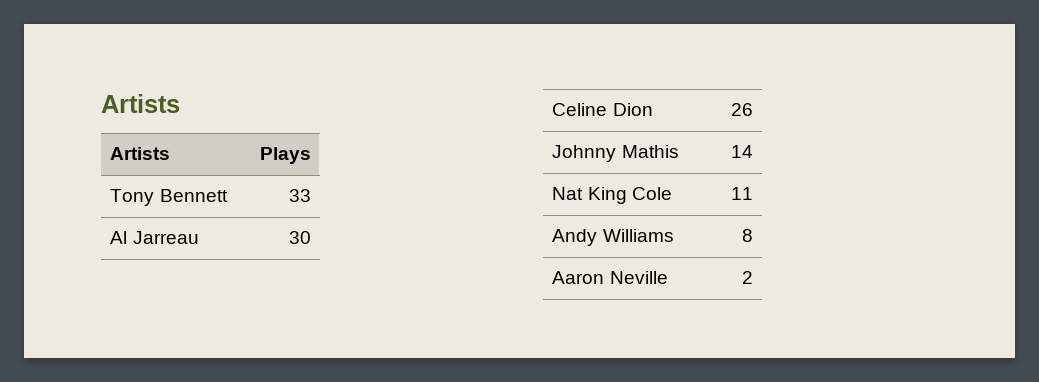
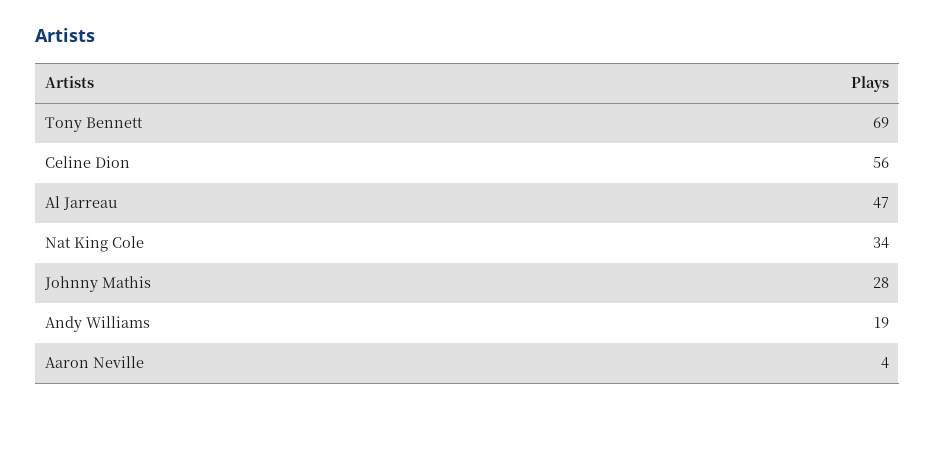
- Tony Bennett | 33
- Al Jarreau | 30
- Celine Dion | 26
- Johnny Mathis | 14
+ Tony Bennett | 69
+ Celine Dion | 56
+ Al Jarreau | 47
- Nat King Cole | 11
+ Nat King Cole | 34
+ Johnny Mathis | 28
- Andy Williams | 8
+ Andy Williams | 19
- Aaron Neville | 2
+ Aaron Neville | 4

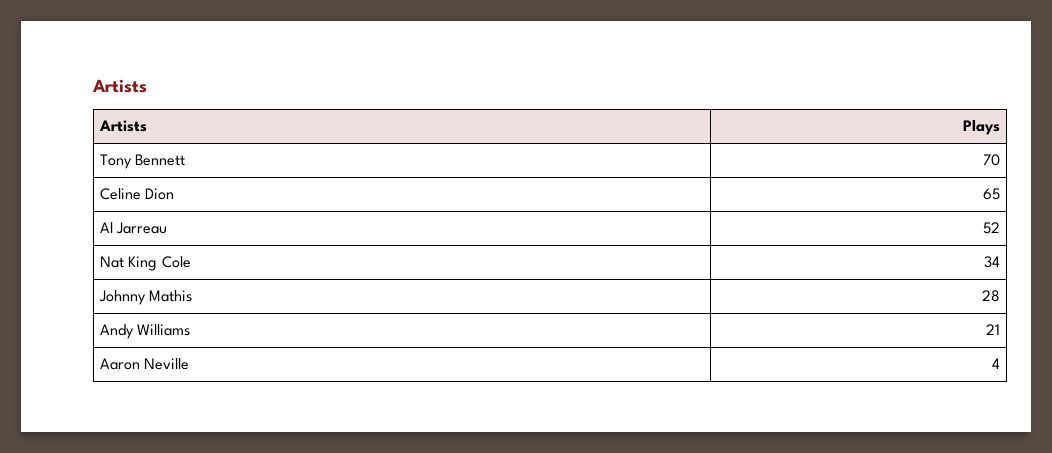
- Tony Bennett | 69
+ Tony Bennett | 70
- Celine Dion | 56
+ Celine Dion | 65
- Al Jarreau | 47
+ Al Jarreau | 52
- Andy Williams | 19
+ Andy Williams | 21

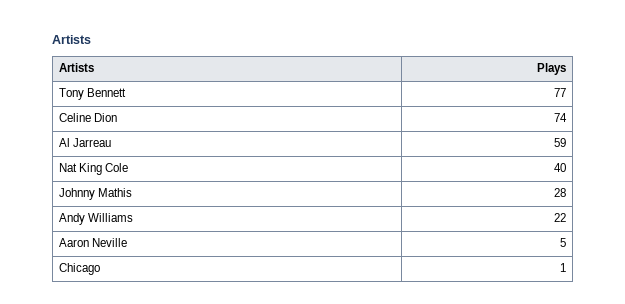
- Tony Bennett | 70
+ Tony Bennett | 77
- Celine Dion | 65
+ Celine Dion | 74
- Al Jarreau | 52
+ Al Jarreau | 59
- Nat King Cole | 34
+ Nat King Cole | 40
- Andy Williams | 21
+ Andy Williams | 22
- Aaron Neville | 4
+ Aaron Neville | 5
+ Chicago | 1

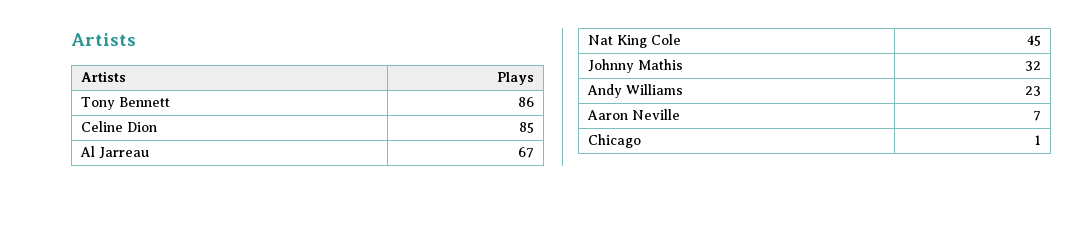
- Tony Bennett | 77
+ Tony Bennett | 86
- Celine Dion | 74
+ Celine Dion | 85
- Al Jarreau | 59
+ Al Jarreau | 67
- Nat King Cole | 40
+ Nat King Cole | 45
- Johnny Mathis | 28
+ Johnny Mathis | 32
- Andy Williams | 22
+ Andy Williams | 23
- Aaron Neville | 5
+ Aaron Neville | 7

